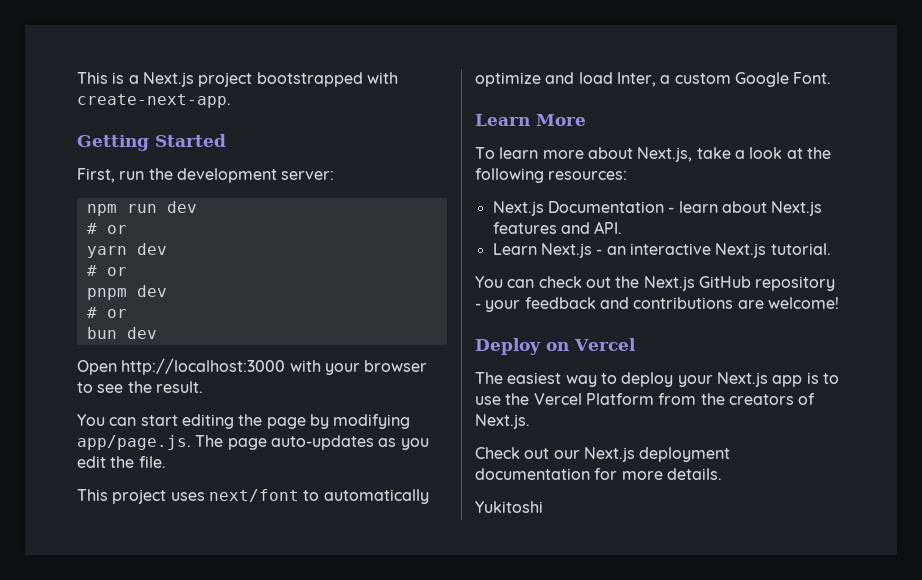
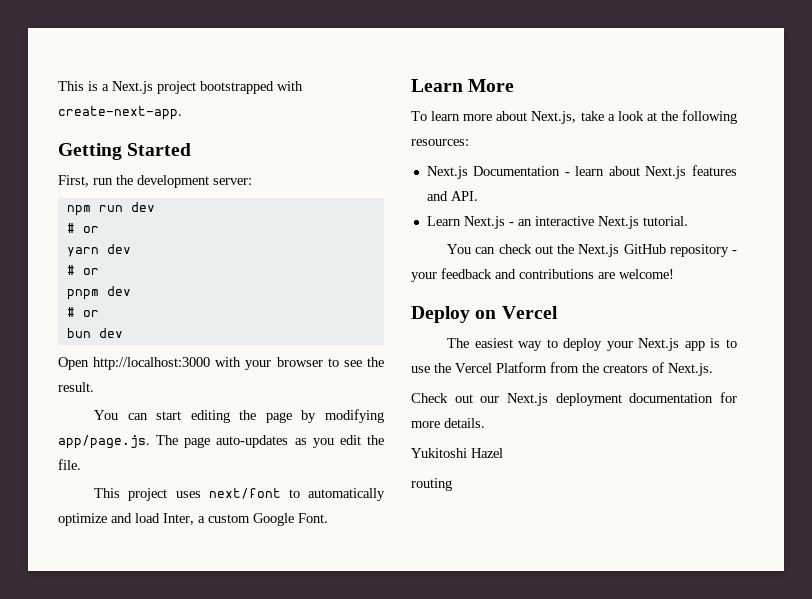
- Yukitoshi
+ Yukitoshi Hazel
+ routing

